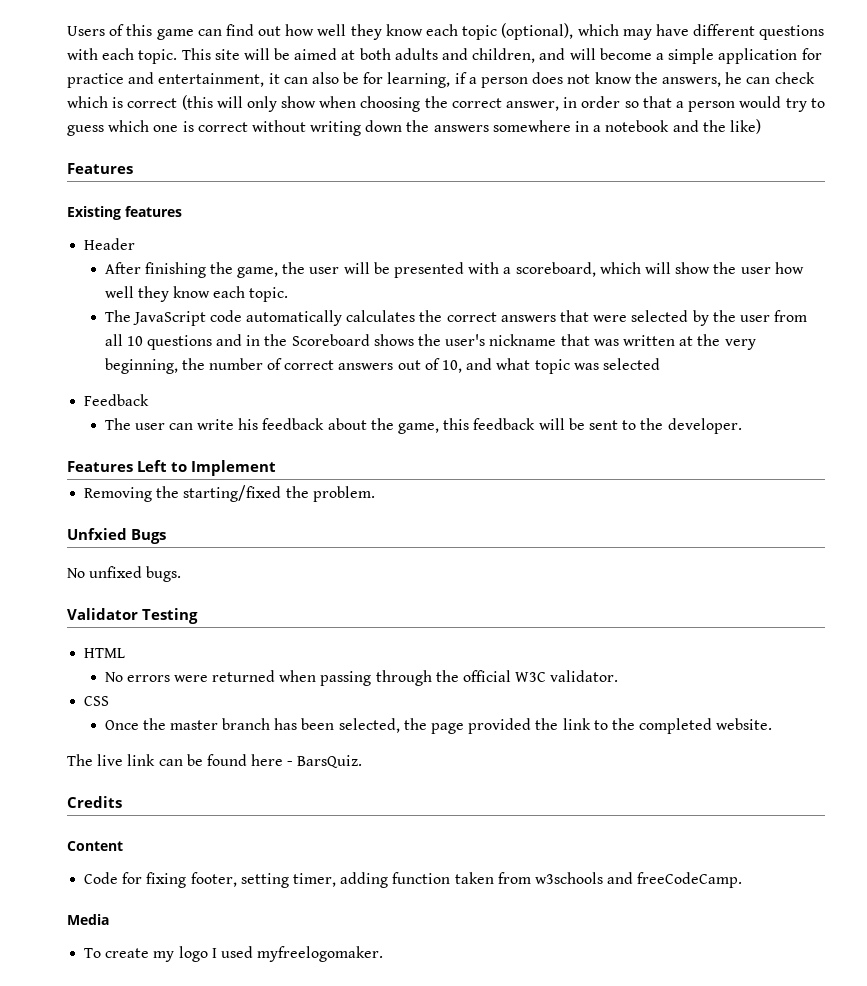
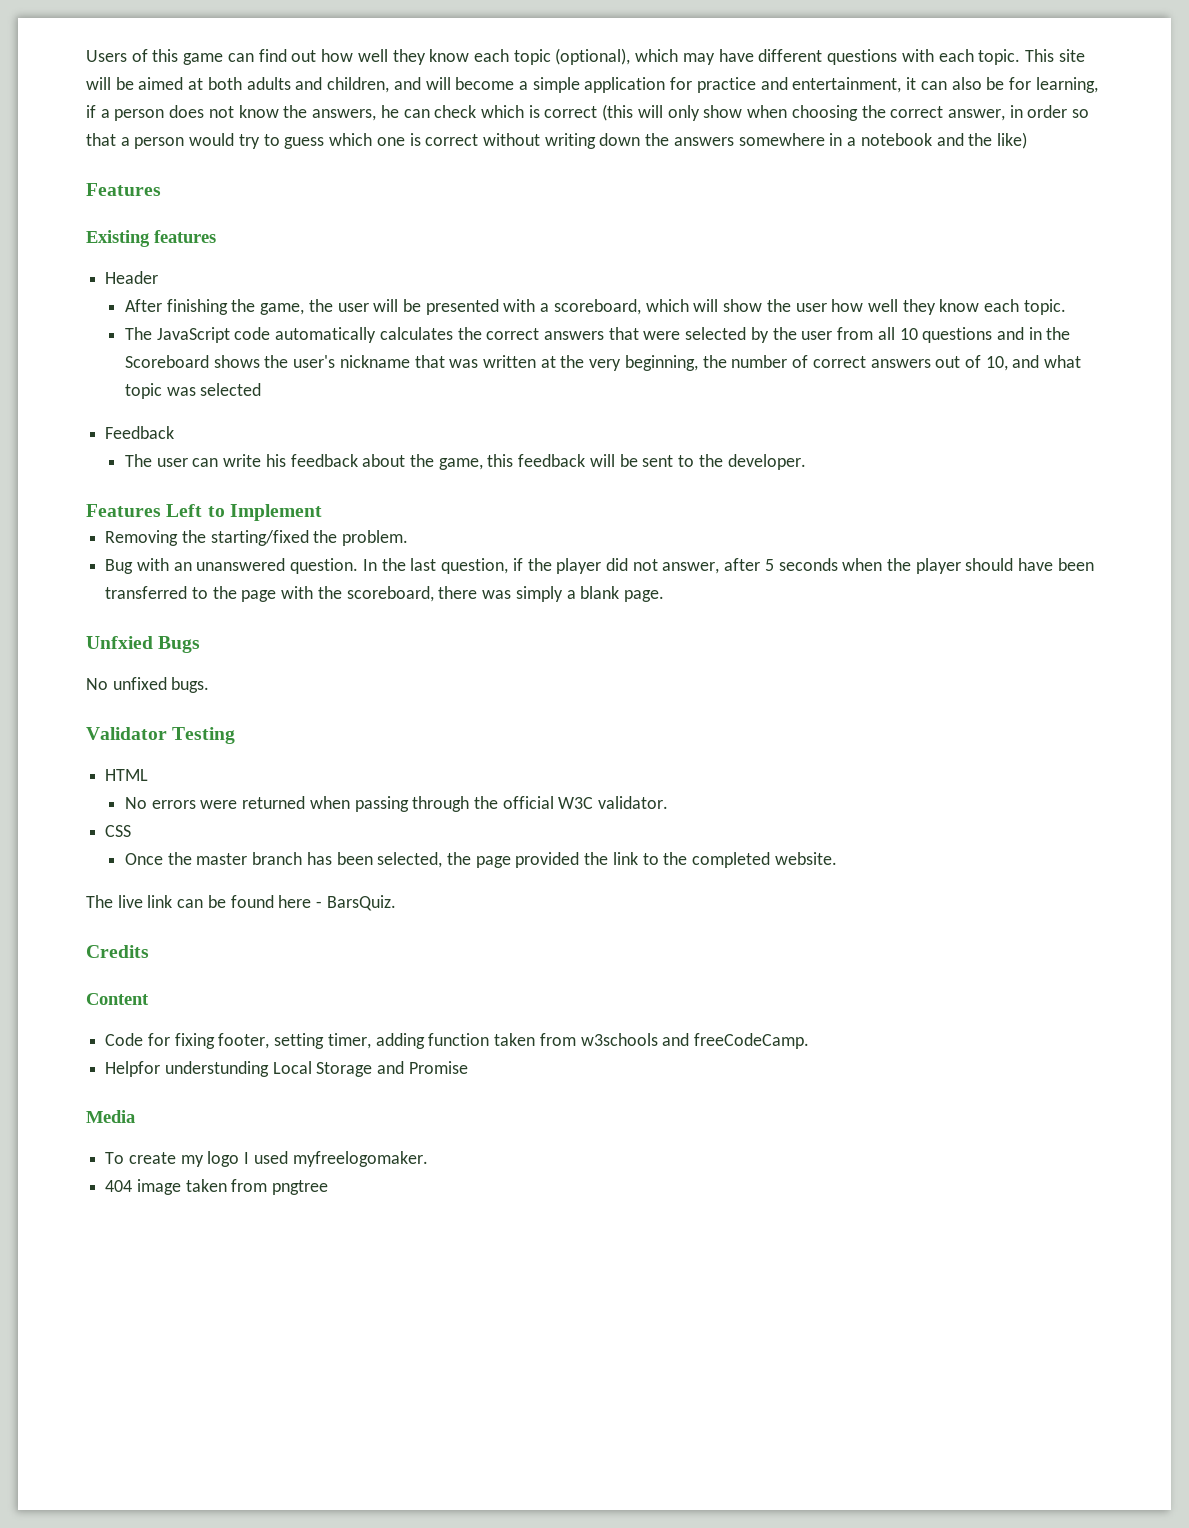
+ Bug with an unanswered question. In the last question, if the player did not answer, after 5 seconds when the player should have been transferred to the page with the scoreboard, there was simply a blank page.
+ Helpfor understunding Local Storage and Promise
+ 404 image taken from pngtree

